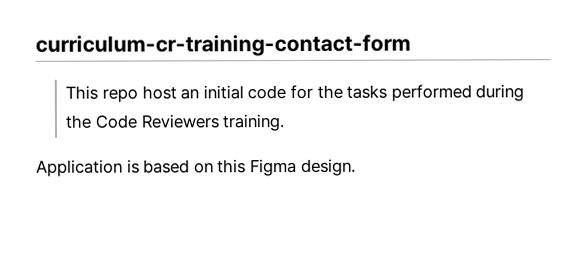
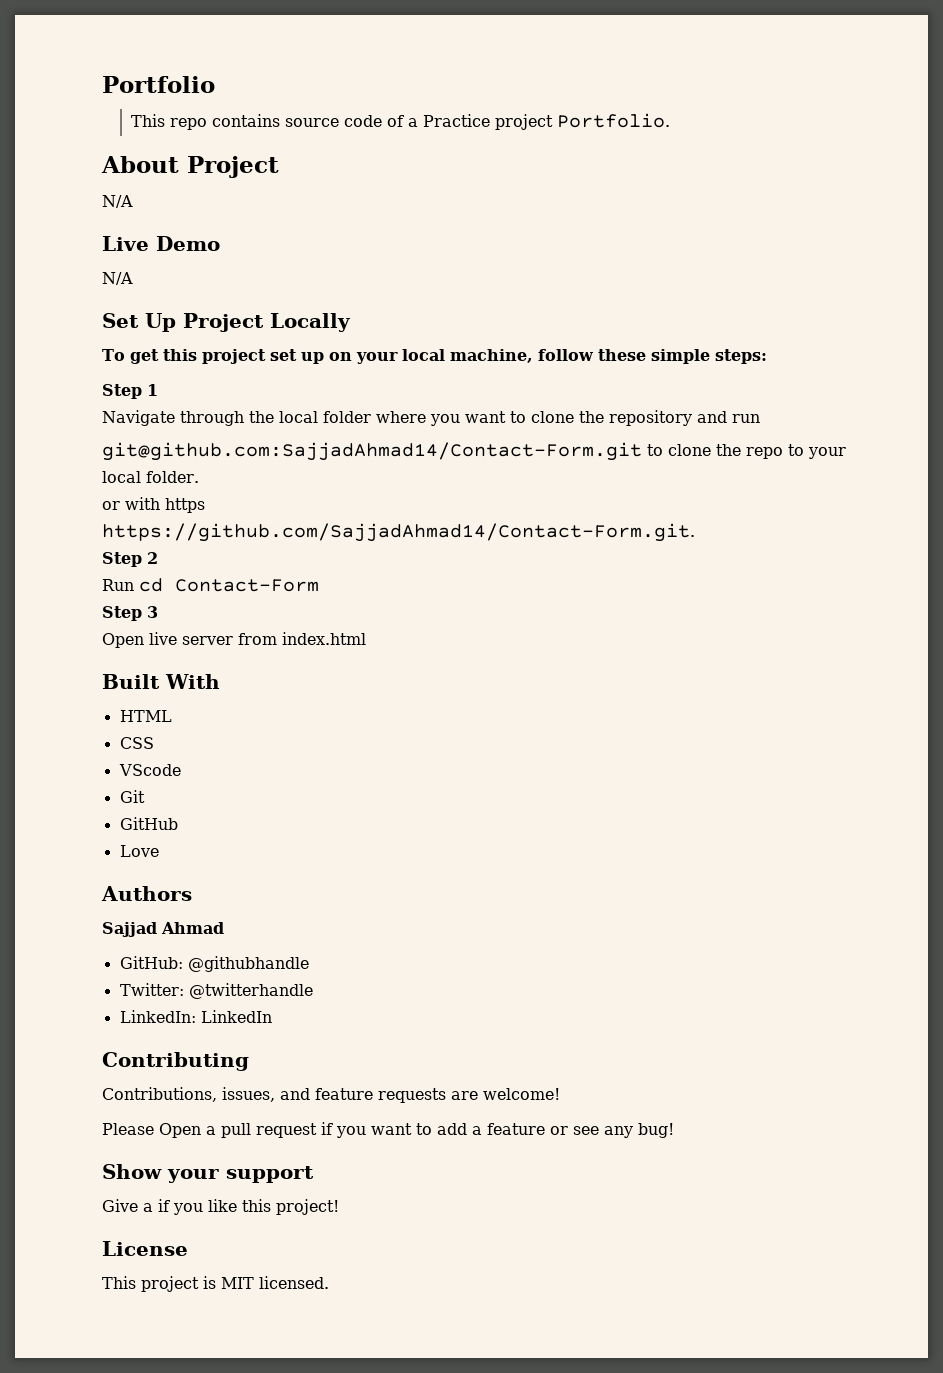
- curriculum-cr-training-contact-form
+ Portfolio
- This repo host an initial code for the tasks performed during the Code Reviewers training.
- Application is based on this Figma design.
+ This repo contains source code of a Practice project Portfolio.
+ About Project
+ N/A
+ Live Demo
+ N/A
+ Set Up Project Locally
+ To get this project set up on your local machine, follow these simple steps:
+ Step 1
+ Navigate through the local folder where you want to clone the repository and run
+ git@github.com:SajjadAhmad14/Contact-Form.git to clone the repo to your local folder.
+ or with https
+ https://github.com/SajjadAhmad14/Contact-Form.git.
+ Step 2
+ Run cd Contact-Form
+ Step 3
+ Open live server from index.html
+ Built With
+ HTML
+ CSS
+ VScode
+ Git
+ GitHub
+ Love
+ Authors
+ Sajjad Ahmad
+ GitHub: @githubhandle
+ Twitter: @twitterhandle
+ LinkedIn: LinkedIn
+ Contributing
+ Contributions, issues, and feature requests are welcome!
+ Please Open a pull request if you want to add a feature or see any bug!
+ Show your support
+ Give a if you like this project!
+ License
+ This project is MIT licensed.

